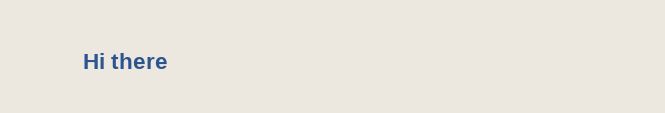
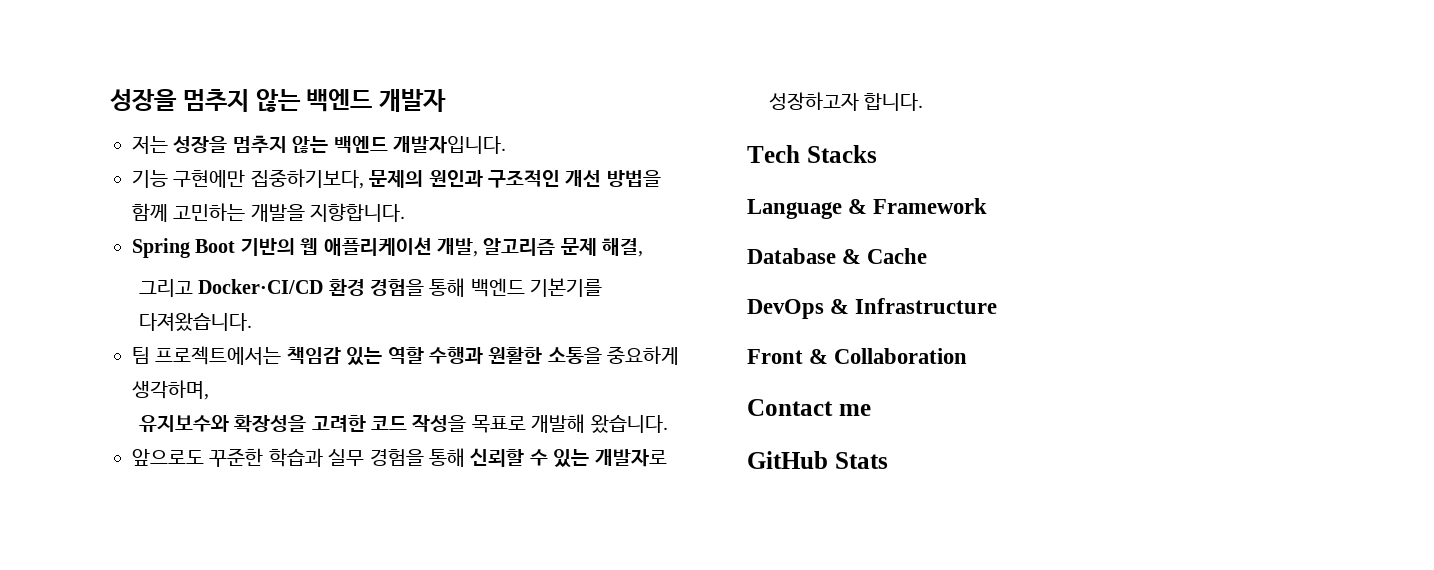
- Hi there
+ 성장을 멈추지 않는 백엔드 개발자
+ 저는 성장을 멈추지 않는 백엔드 개발자입니다.
+ 기능 구현에만 집중하기보다, 문제의 원인과 구조적인 개선 방법을 함께 고민하는 개발을 지향합니다.
+ Spring Boot 기반의 웹 애플리케이션 개발, 알고리즘 문제 해결,
+ 그리고 Docker·CI/CD 환경 경험을 통해 백엔드 기본기를 다져왔습니다.
+ 팀 프로젝트에서는 책임감 있는 역할 수행과 원활한 소통을 중요하게 생각하며,
+ 유지보수와 확장성을 고려한 코드 작성을 목표로 개발해 왔습니다.
+ 앞으로도 꾸준한 학습과 실무 경험을 통해 신뢰할 수 있는 개발자로 성장하고자 합니다.
+ Tech Stacks
+ Language & Framework
+ Database & Cache
+ DevOps & Infrastructure
+ Front & Collaboration
+ Contact me
+ GitHub Stats

